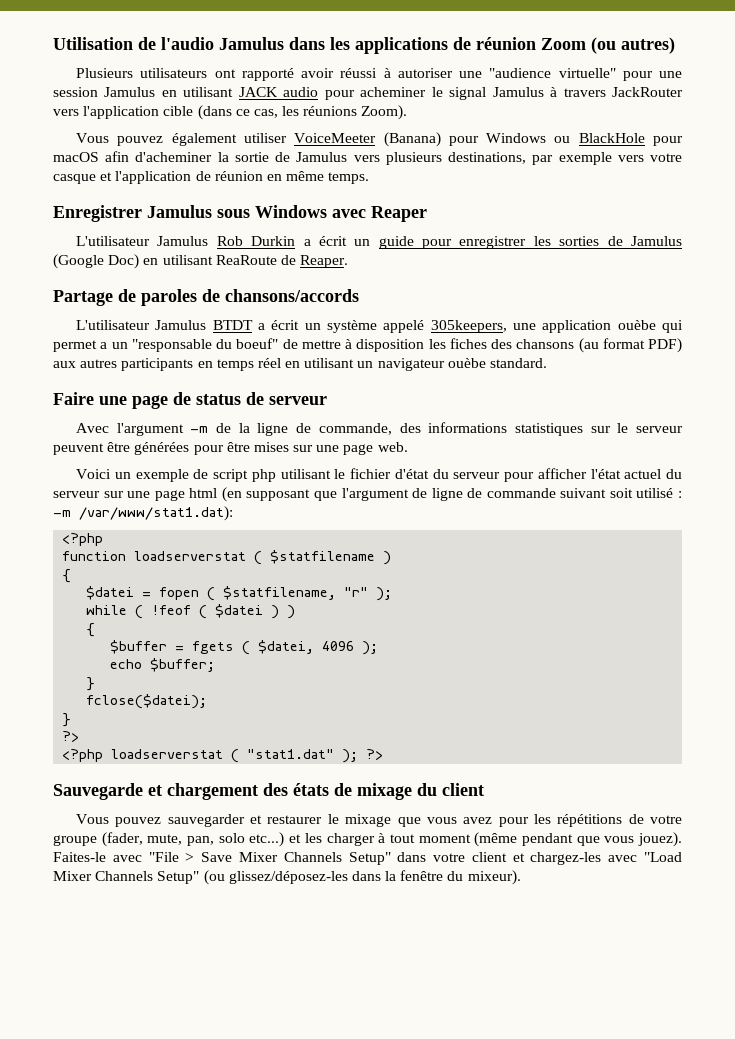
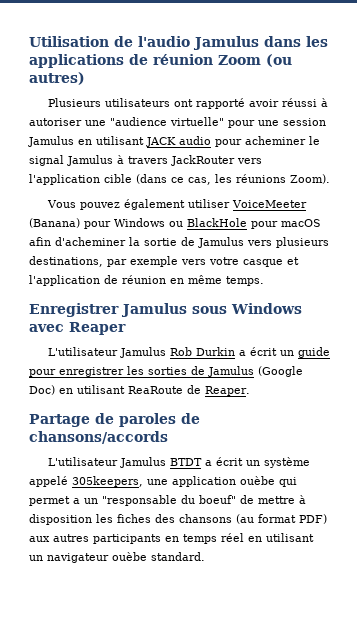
- Faire une page de status de serveur
- Avec l'argument -m de la ligne de commande, des informations statistiques sur le serveur peuvent être générées pour être mises sur une page web.
- Voici un exemple de script php utilisant le fichier d'état du serveur pour afficher l'état actuel du serveur sur une page html (en supposant que l'argument de ligne de commande suivant soit utilisé : -m /var/www/stat1.dat):
- <?php
- function loadserverstat ( $statfilename )
- {
- $datei = fopen ( $statfilename, "r" );
- while ( !feof ( $datei ) )
- {
- $buffer = fgets ( $datei, 4096 );
- echo $buffer;
- }
- fclose($datei);
- }
- ?>
- <?php loadserverstat ( "stat1.dat" ); ?>
- Sauvegarde et chargement des états de mixage du client
- Vous pouvez sauvegarder et restaurer le mixage que vous avez pour les répétitions de votre groupe (fader, mute, pan, solo etc...) et les charger à tout moment (même pendant que vous jouez). Faites-le avec "File > Save Mixer Channels Setup" dans votre client et chargez-les avec "Load Mixer Channels Setup" (ou glissez/déposez-les dans la fenêtre du mixeur).

